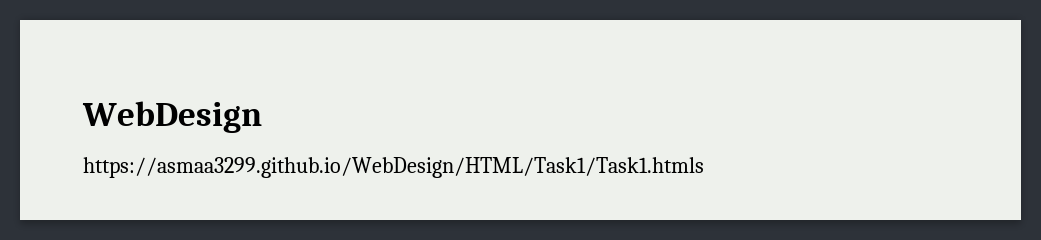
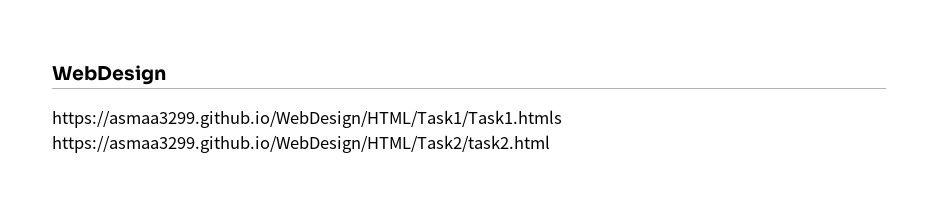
- https://asmaa3299.github.io/WebDesign/HTML/Task1/Task1.htmls
+ https://asmaa3299.github.io/WebDesign/HTML/Task1/Task1.htmls https://asmaa3299.github.io/WebDesign/HTML/Task2/task2.html

